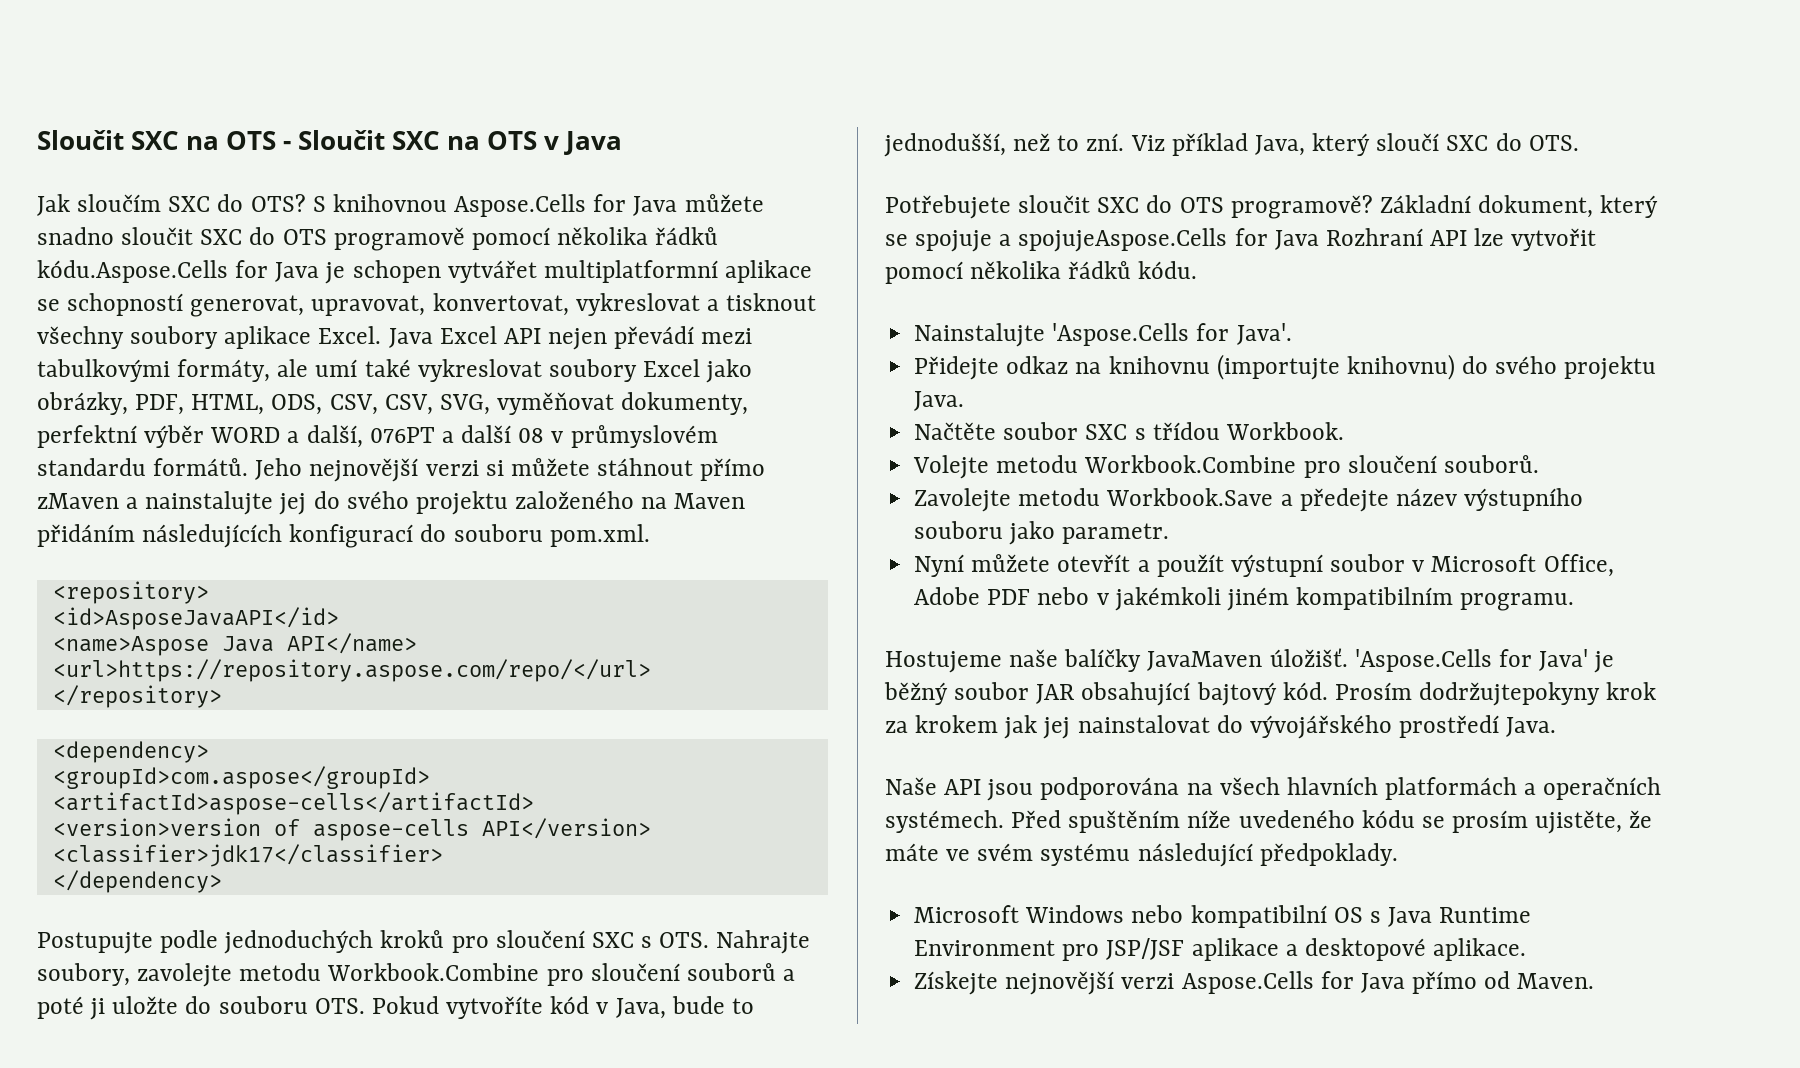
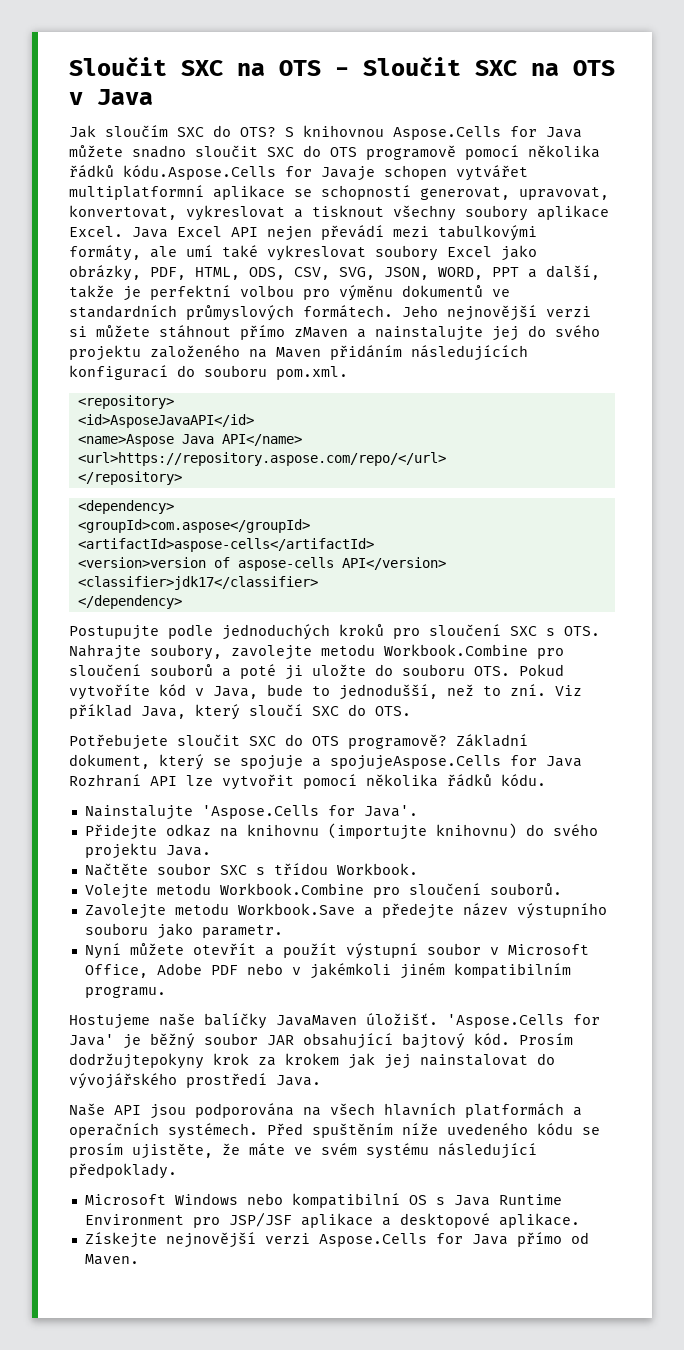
- S knihovnou Aspose.Cells for Java můžete snadno sloučit SXC do OTS programově pomocí několika řádků kódu.Aspose.Cells for Java je schopen vytvářet multiplatformní aplikace se schopností generovat, upravovat, konvertovat, vykreslovat a tisknout všechny soubory aplikace Excel.
+ S knihovnou Aspose.Cells for Java můžete snadno sloučit SXC do OTS programově pomocí několika řádků kódu.Aspose.Cells for Javaje schopen vytvářet multiplatformní aplikace se schopností generovat, upravovat, konvertovat, vykreslovat a tisknout všechny soubory aplikace Excel.
- Java Excel API nejen převádí mezi tabulkovými formáty, ale umí také vykreslovat soubory Excel jako obrázky, PDF, HTML, ODS, CSV, CSV, SVG, vyměňovat dokumenty, perfektní výběr WORD a další, 076PT a další 08 v průmyslovém standardu formátů.
+ Java Excel API nejen převádí mezi tabulkovými formáty, ale umí také vykreslovat soubory Excel jako obrázky, PDF, HTML, ODS, CSV, SVG, JSON, WORD, PPT a další, takže je perfektní volbou pro výměnu dokumentů ve standardních průmyslových formátech.

